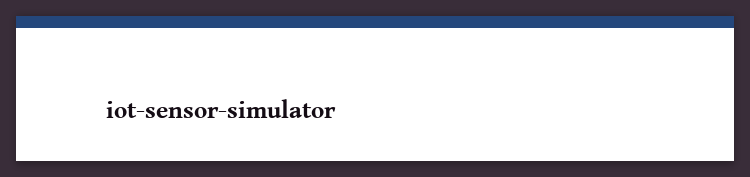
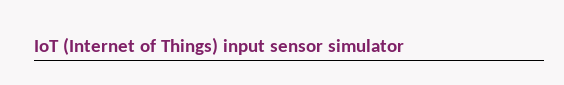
- iot-sensor-simulator
+ IoT (Internet of Things) input sensor simulator

